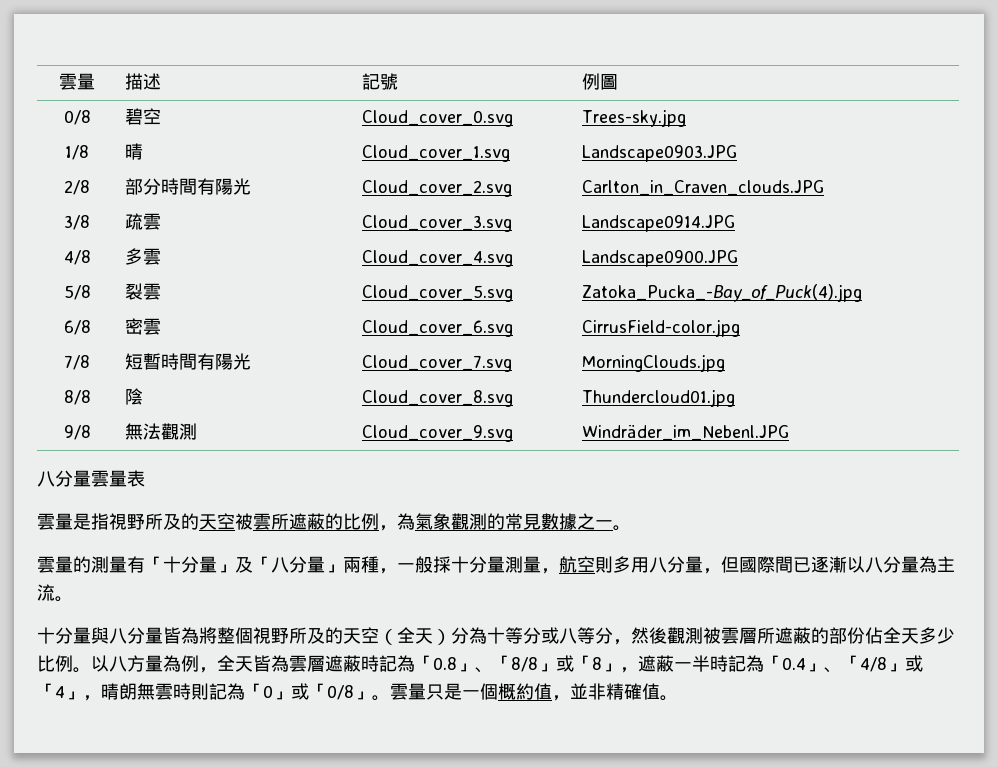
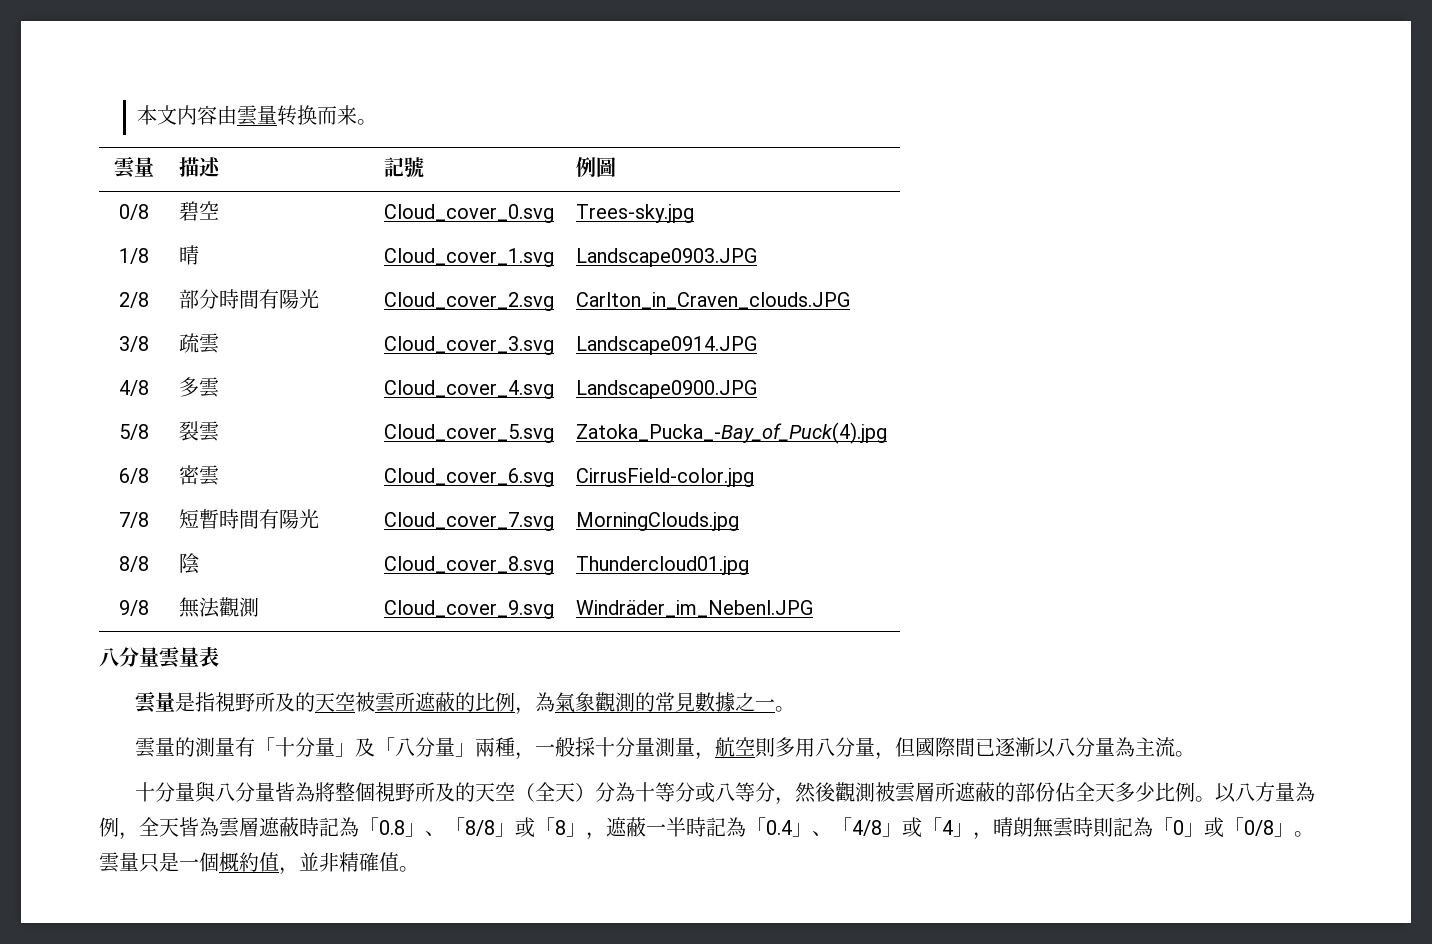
+ 本文内容由雲量转换而来。

